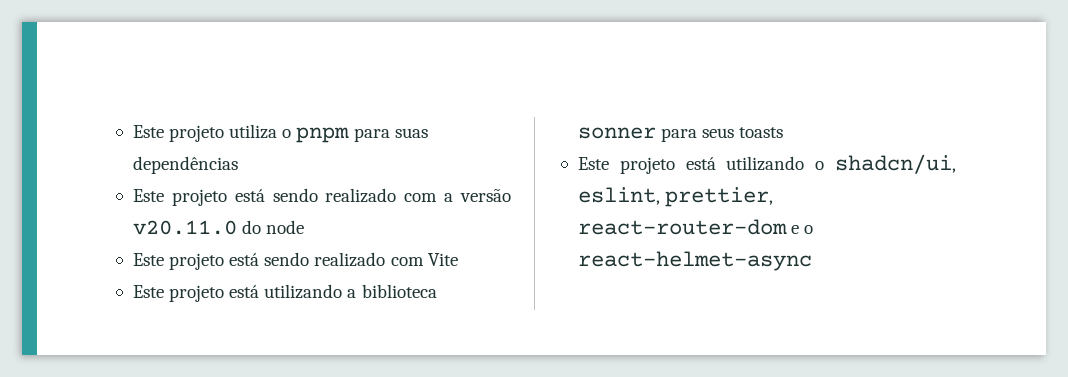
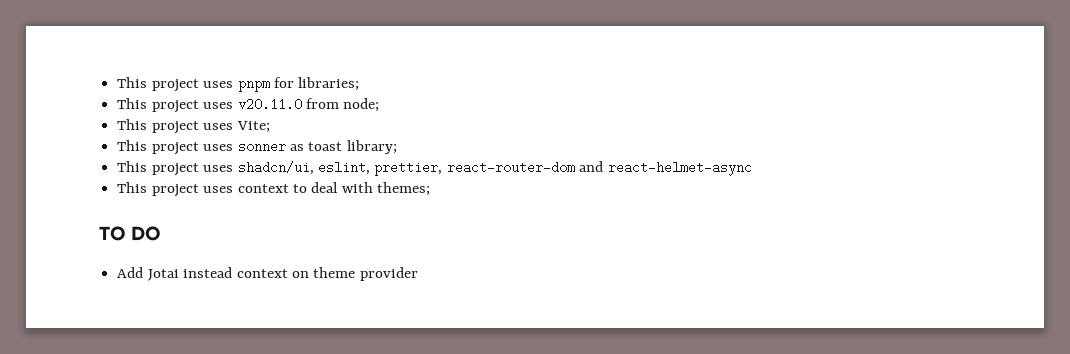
- Este projeto utiliza o pnpm para suas dependências
- Este projeto está sendo realizado com a versão v20.11.0 do node
- Este projeto está sendo realizado com Vite
- Este projeto está utilizando a biblioteca sonner para seus toasts
- Este projeto está utilizando o shadcn/ui, eslint, prettier, react-router-dom e o react-helmet-async
+ This project uses pnpm for libraries;
+ This project uses v20.11.0 from node;
+ This project uses Vite;
+ This project uses sonner as toast library;
+ This project uses shadcn/ui, eslint, prettier, react-router-dom and react-helmet-async
+ This project uses context to deal with themes;
+ TO DO
+ Add Jotai instead context on theme provider

